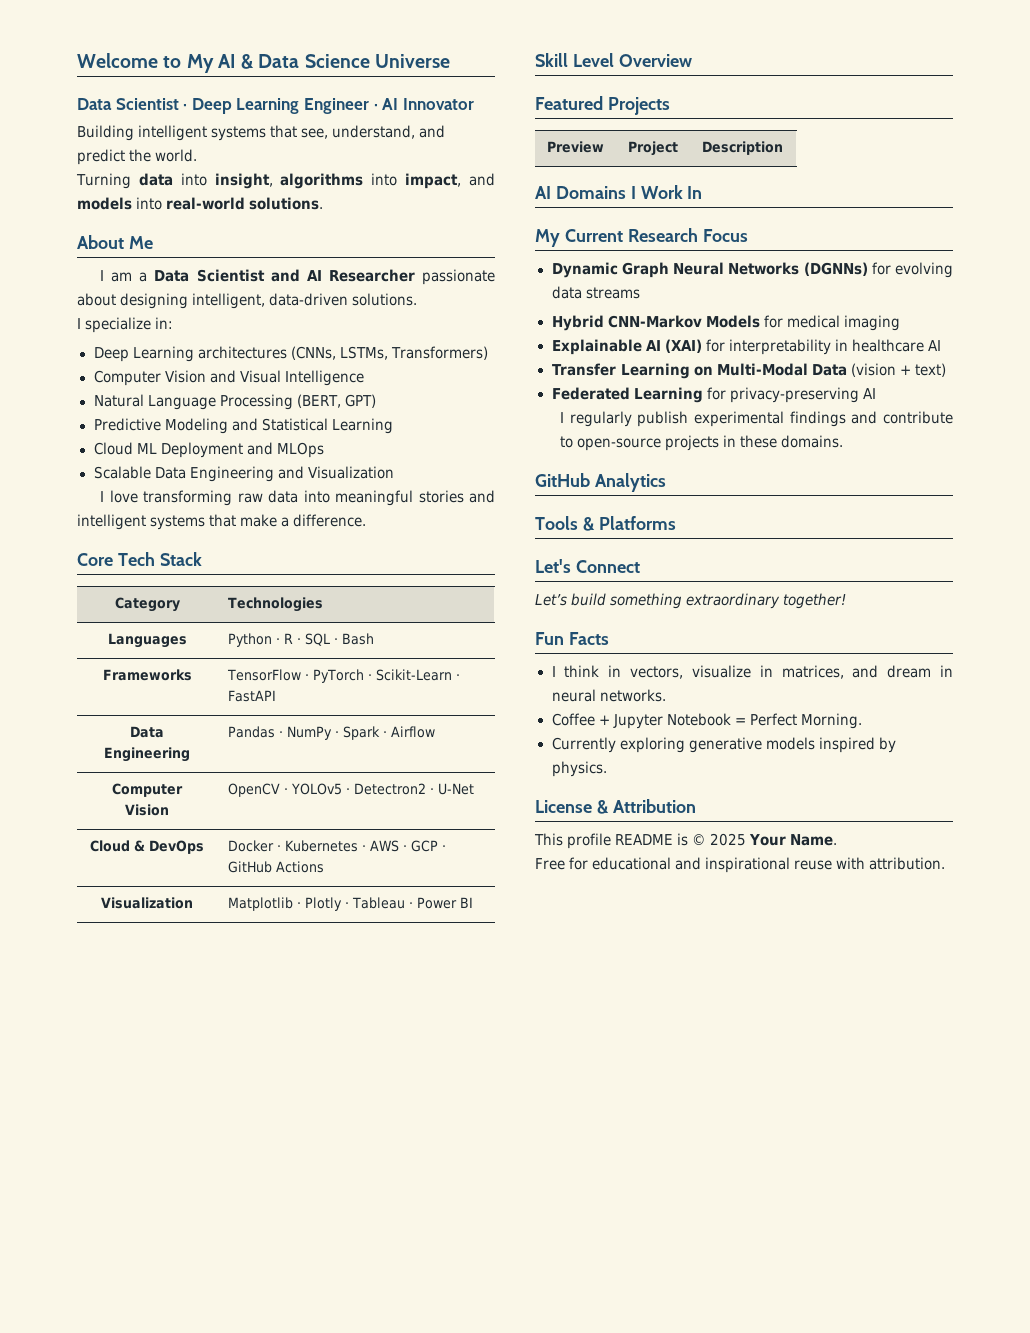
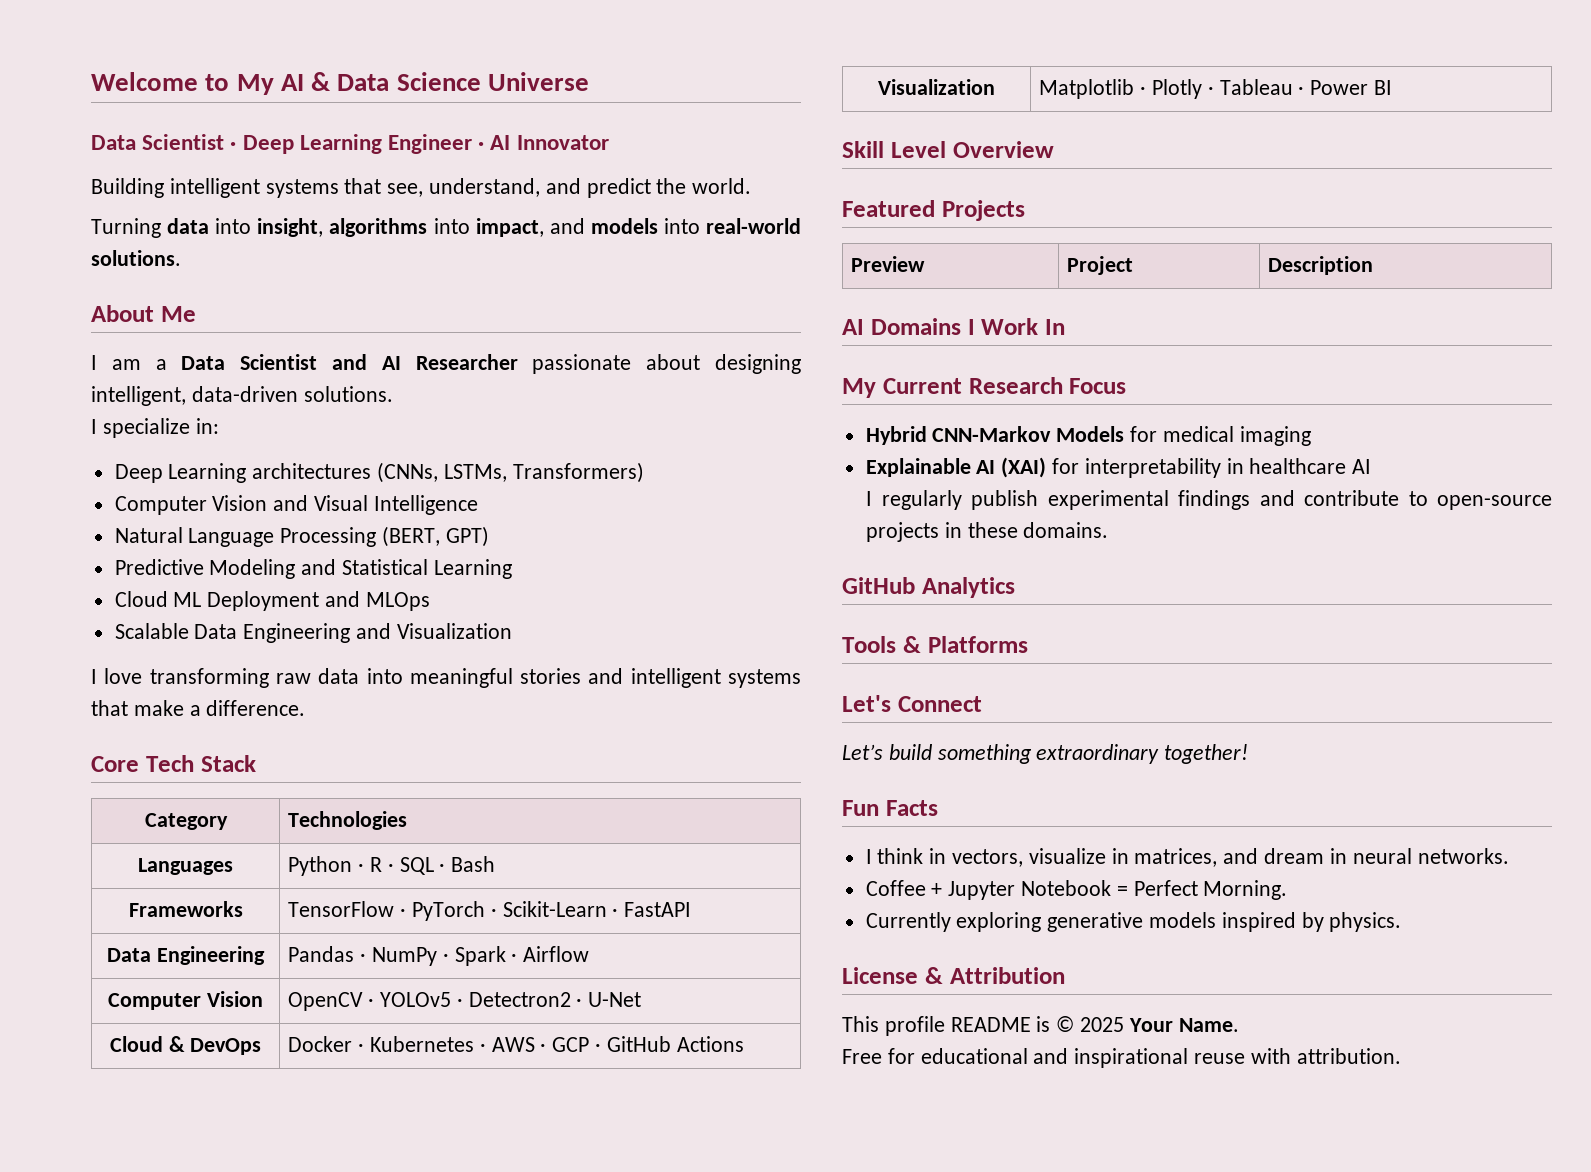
- Dynamic Graph Neural Networks (DGNNs) for evolving data streams
- Transfer Learning on Multi-Modal Data (vision + text)
- Federated Learning for privacy-preserving AI

